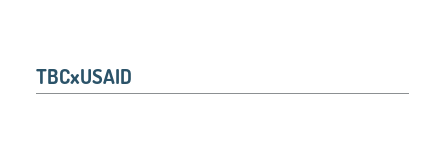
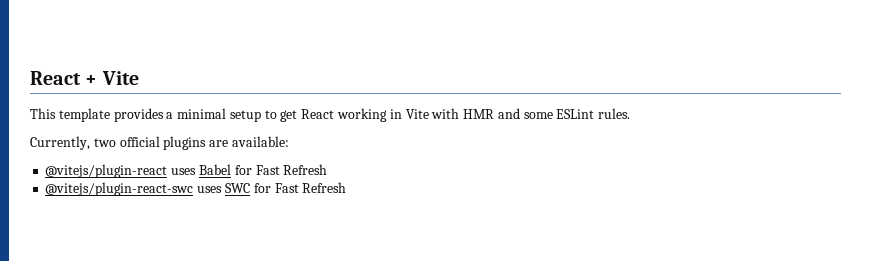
- TBCxUSAID
+ React + Vite
+ This template provides a minimal setup to get React working in Vite with HMR and some ESLint rules.
+ Currently, two official plugins are available:
+ @vitejs/plugin-react uses Babel for Fast Refresh
+ @vitejs/plugin-react-swc uses SWC for Fast Refresh

